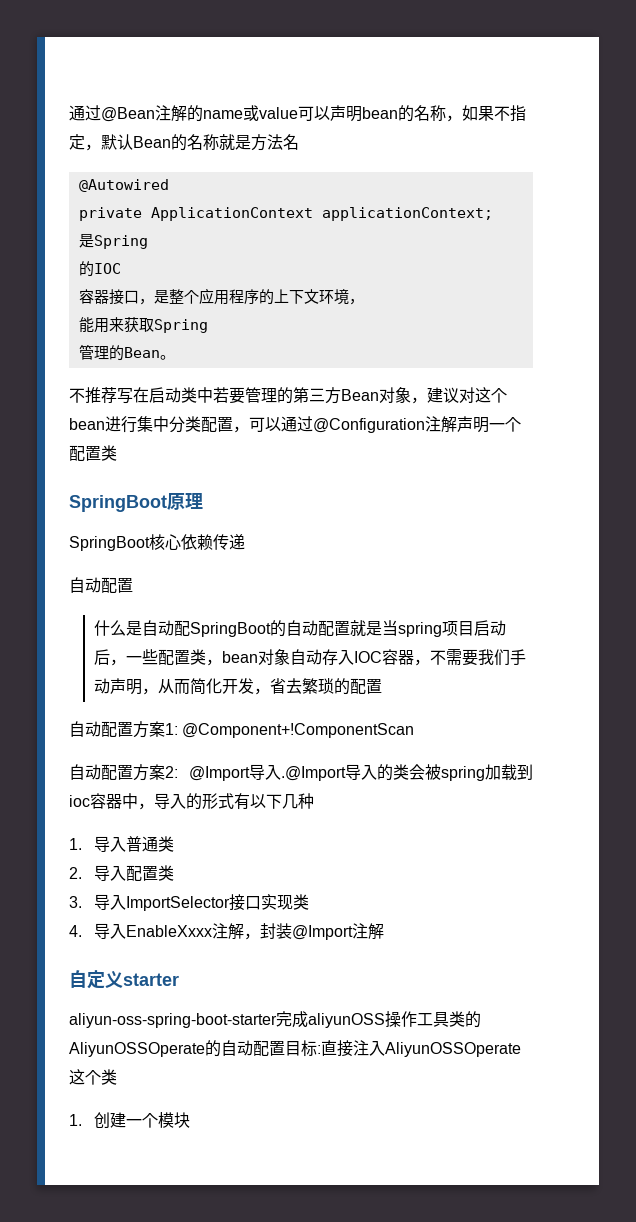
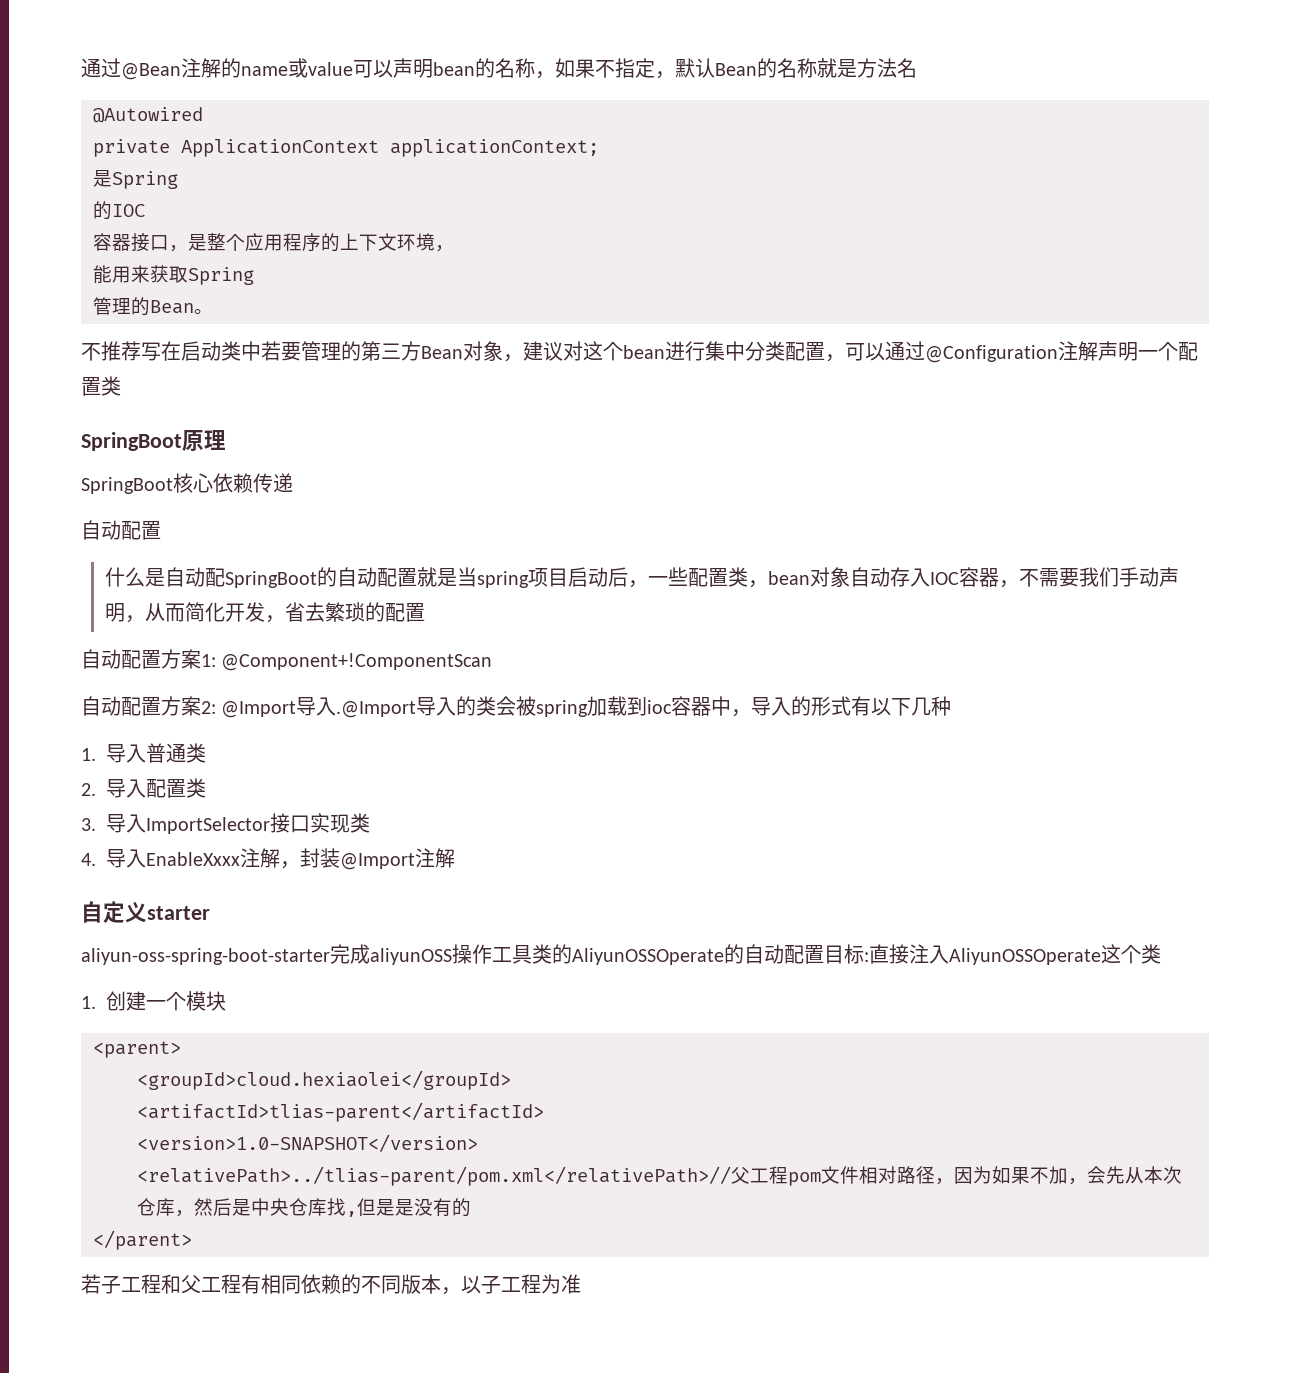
+ <parent>
+ <groupId>cloud.hexiaolei</groupId>
+ <artifactId>tlias-parent</artifactId>
+ <version>1.0-SNAPSHOT</version>
+ <relativePath>../tlias-parent/pom.xml</relativePath>//父工程pom文件相对路径，因为如果不加，会先从本次仓库，然后是中央仓库找,但是是没有的
+ </parent>
+ 若子工程和父工程有相同依赖的不同版本，以子工程为准

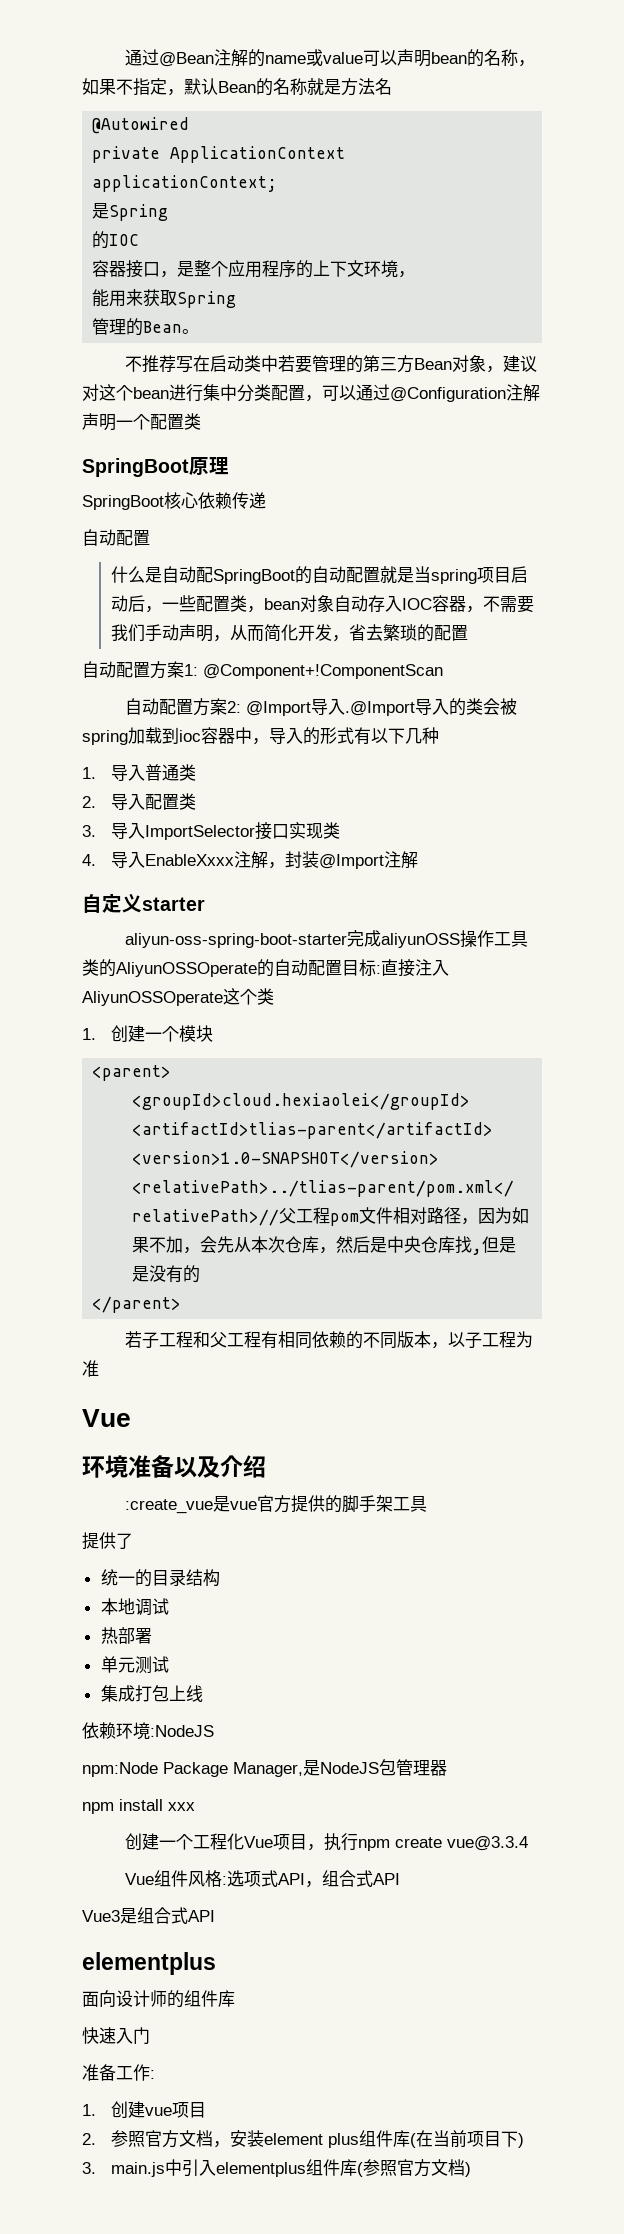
  若子工程和父工程有相同依赖的不同版本，以子工程为准
+ Vue
+ 环境准备以及介绍
+ :create_vue是vue官方提供的脚手架工具
+ 提供了
+ 统一的目录结构
+ 本地调试
+ 热部署
+ 单元测试
+ 集成打包上线
+ 依赖环境:NodeJS
+ npm:Node Package Manager,是NodeJS包管理器
+ npm install xxx
+ 创建一个工程化Vue项目，执行npm create vue@3.3.4
+ Vue组件风格:选项式API，组合式API
+ Vue3是组合式API
+ elementplus
+ 面向设计师的组件库
+ 快速入门
+ 准备工作:
+ 1.创建vue项目
+ 2.参照官方文档，安装element plus组件库(在当前项目下)
+ 3. main.js中引入elementplus组件库(参照官方文档)

